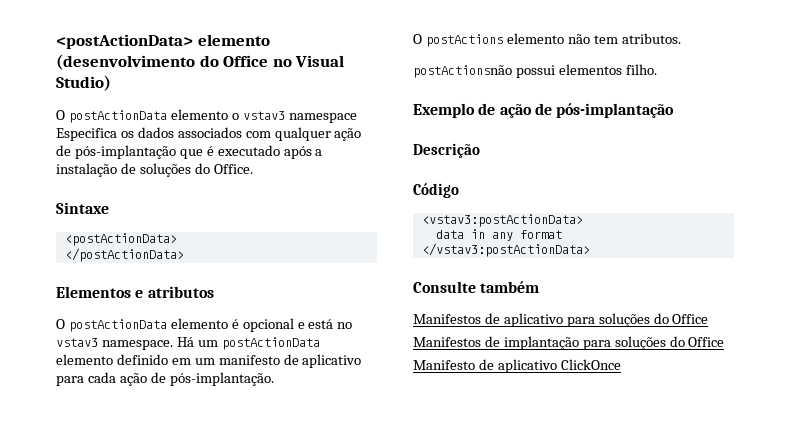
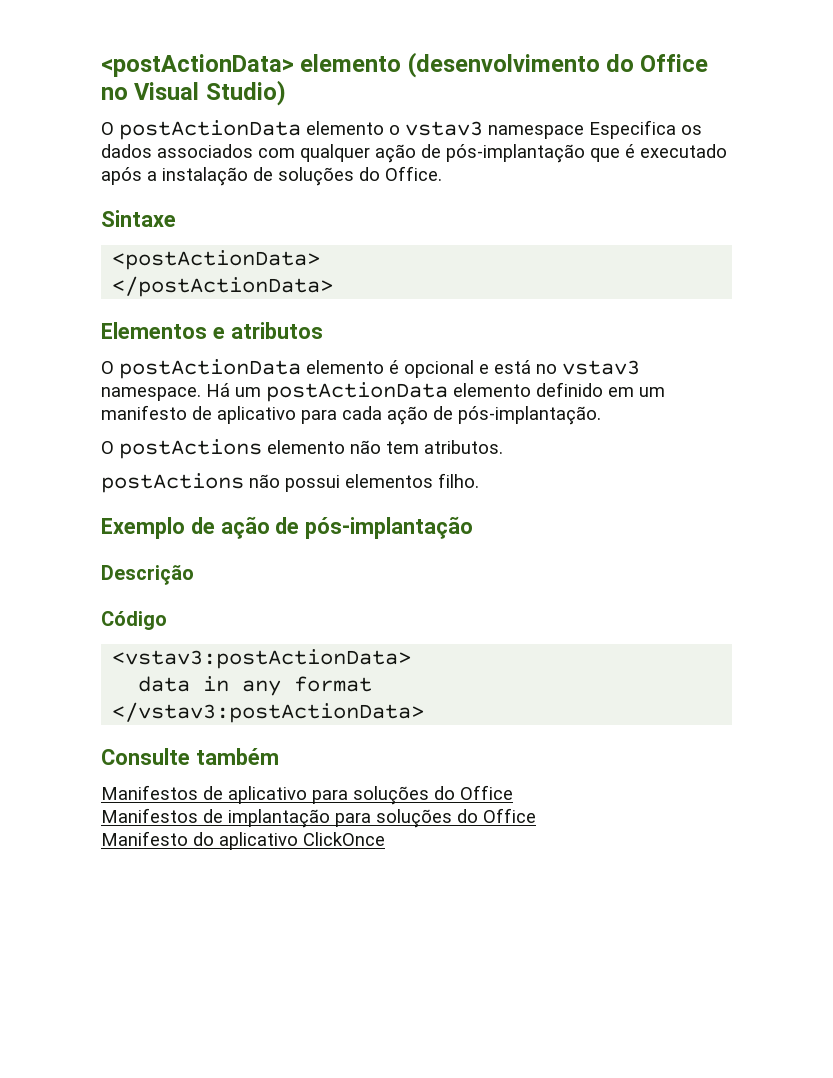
- postActionsnão possui elementos filho.
+ postActions não possui elementos filho.
- Manifesto de aplicativo ClickOnce
+ Manifesto do aplicativo ClickOnce

